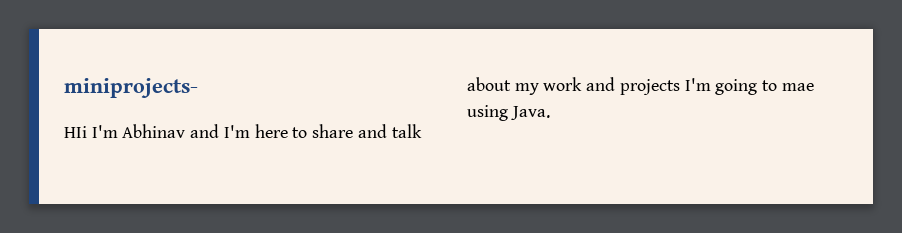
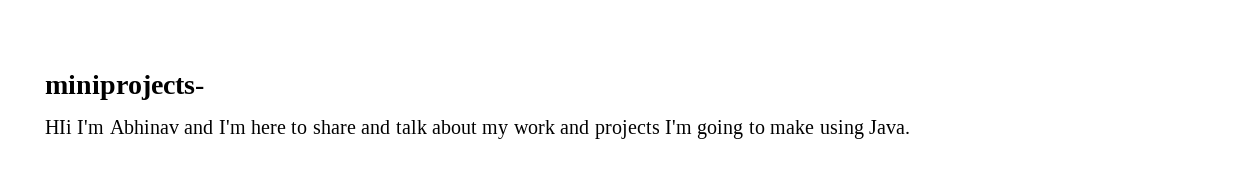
- HIi I'm Abhinav and I'm here to share and talk about my work and projects I'm going to mae using Java.
+ HIi I'm Abhinav and I'm here to share and talk about my work and projects I'm going to make using Java.

